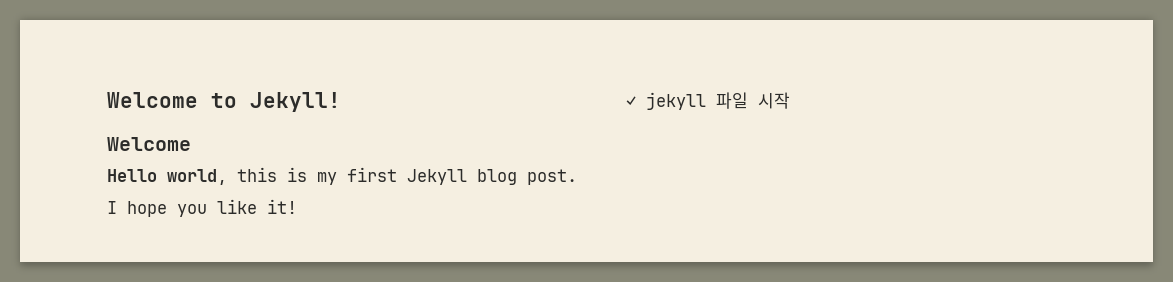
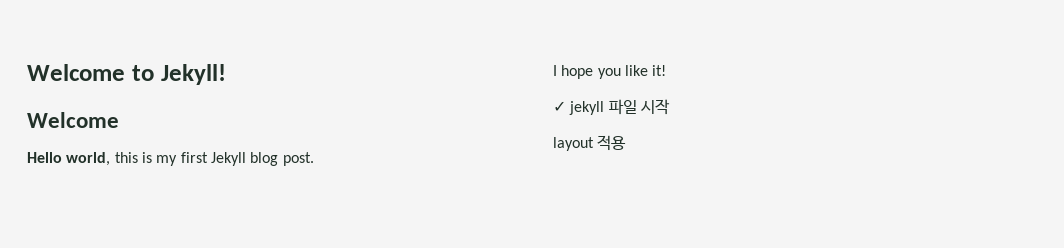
+ layout 적용

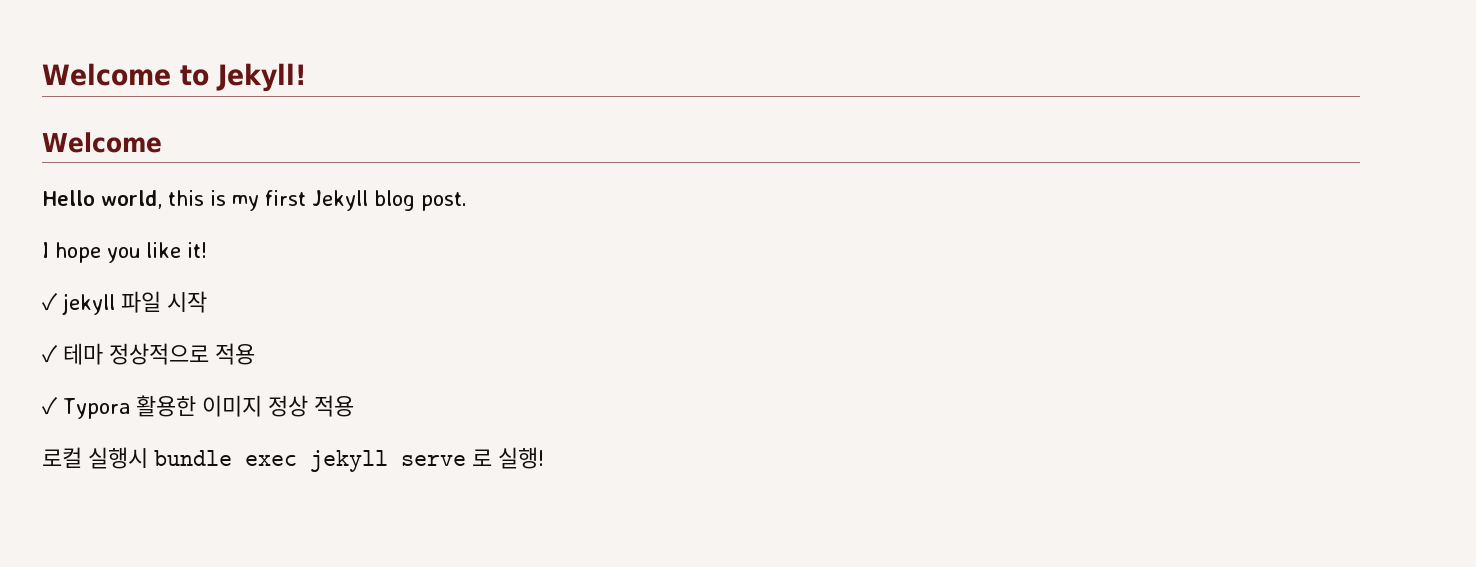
- layout 적용
+ ✓ 테마 정상적으로 적용
+ ✓ Typora 활용한 이미지 정상 적용
+ 로컬 실행시 bundle exec jekyll serve 로 실행!

